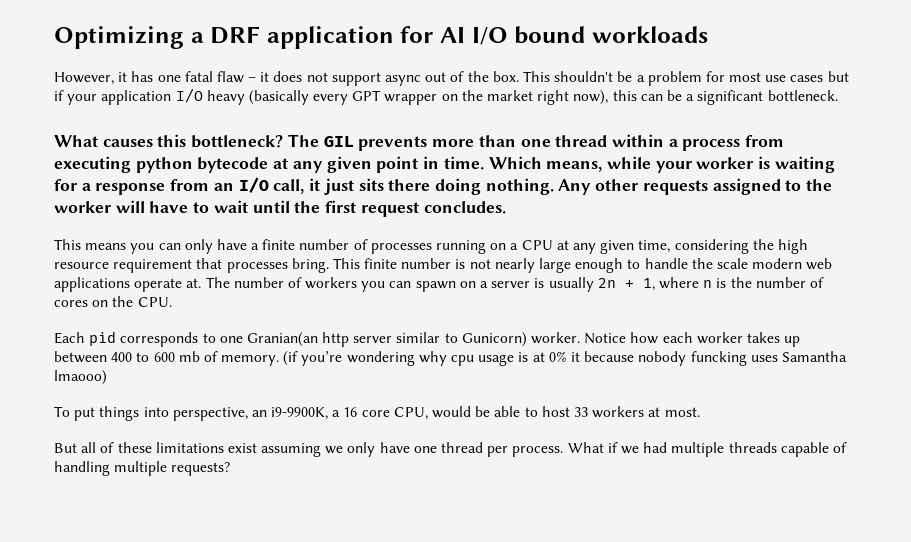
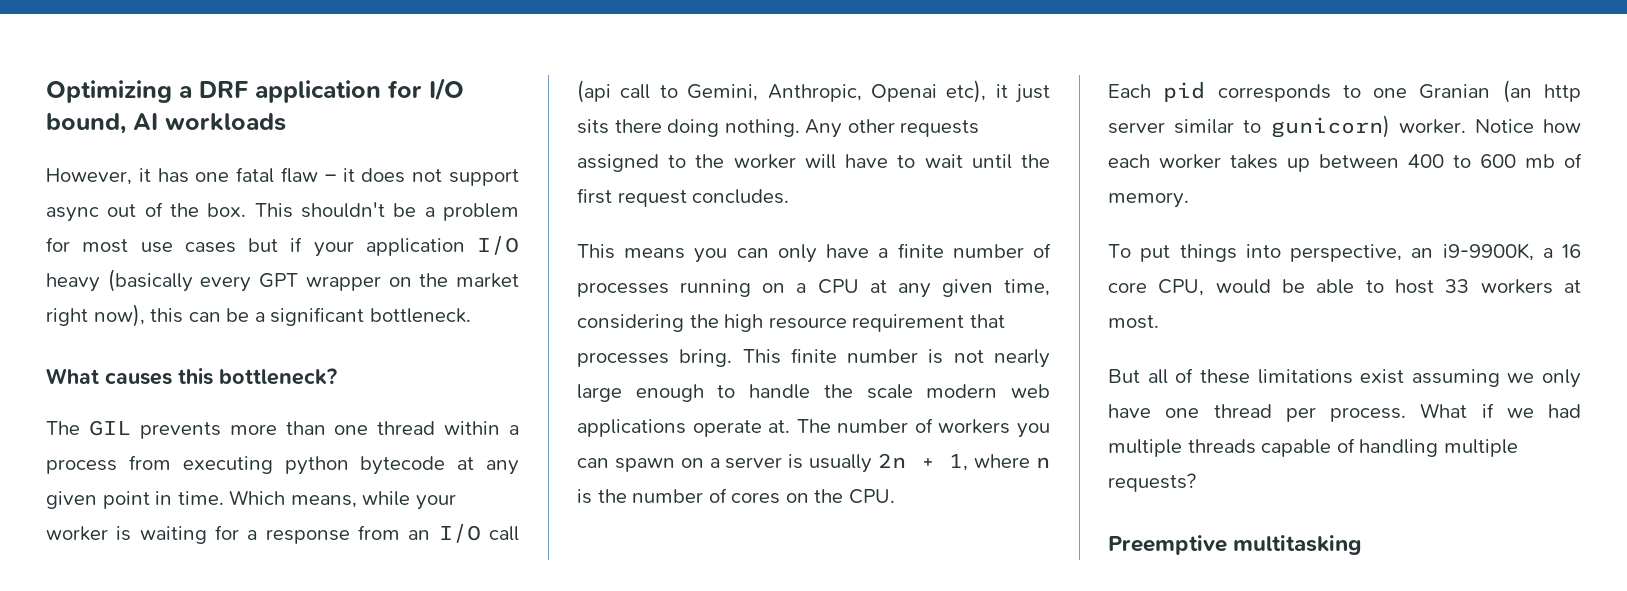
- Optimizing a DRF application for AI I/O bound workloads
+ Optimizing a DRF application for I/O bound, AI workloads
- What causes this bottleneck? The GIL prevents more than one thread within a process from executing python bytecode at any given point in time.
+ What causes this bottleneck?
+ The GIL prevents more than one thread within a process from executing python bytecode at any given point in time.
- Which means, while your worker is waiting for a response from an I/O call, it just sits there doing nothing.
+ Which means, while your worker is waiting for a response from an I/O call (api call to Gemini, Anthropic, Openai etc), it just sits there doing nothing.
- Each pid corresponds to one Granian(an http server similar to Gunicorn) worker.
+ Each pid corresponds to one Granian (an http server similar to gunicorn) worker.
- (if you’re wondering why cpu usage is at 0% it because nobody funcking uses Samantha lmaooo)
+ Preemptive multitasking

